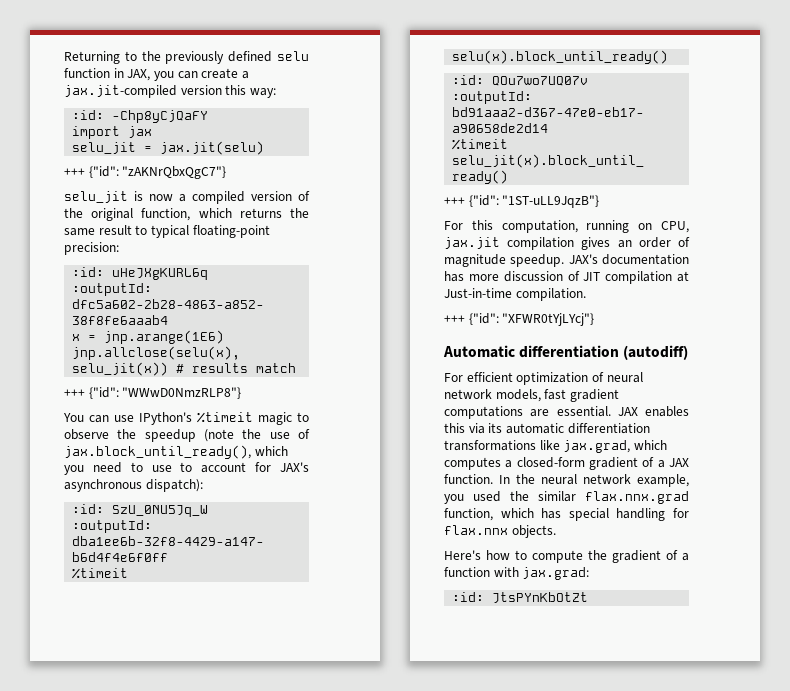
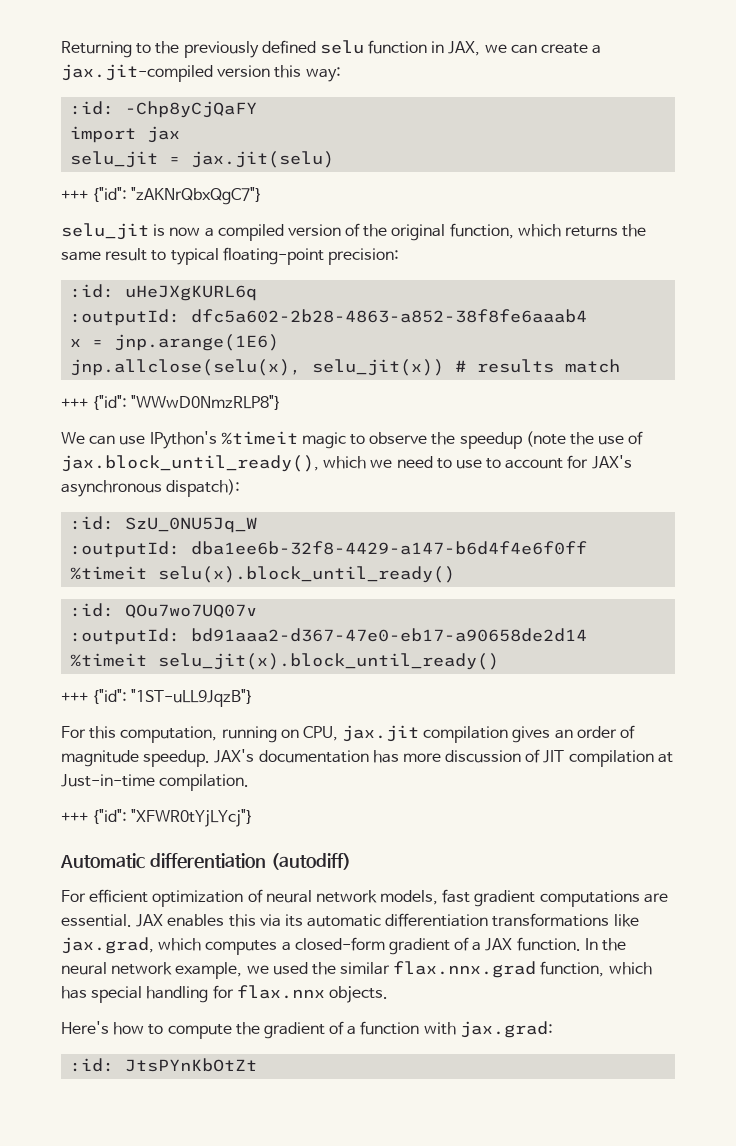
- Returning to the previously defined selu function in JAX, you can create a jax.jit-compiled version this way:
+ Returning to the previously defined selu function in JAX, we can create a jax.jit-compiled version this way:
- You can use IPython's %timeit magic to observe the speedup (note the use of jax.block_until_ready(), which you need to use to account for JAX's asynchronous dispatch):
+ We can use IPython's %timeit magic to observe the speedup (note the use of jax.block_until_ready(), which we need to use to account for JAX's asynchronous dispatch):
- In the neural network example, you used the similar flax.nnx.grad function, which has special handling for flax.nnx objects.
+ In the neural network example, we used the similar flax.nnx.grad function, which has special handling for flax.nnx objects.

